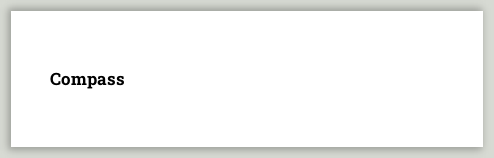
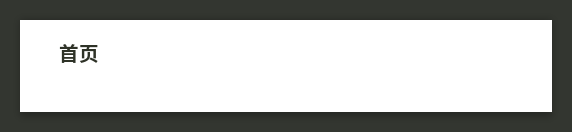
- Compass
+ 首页

